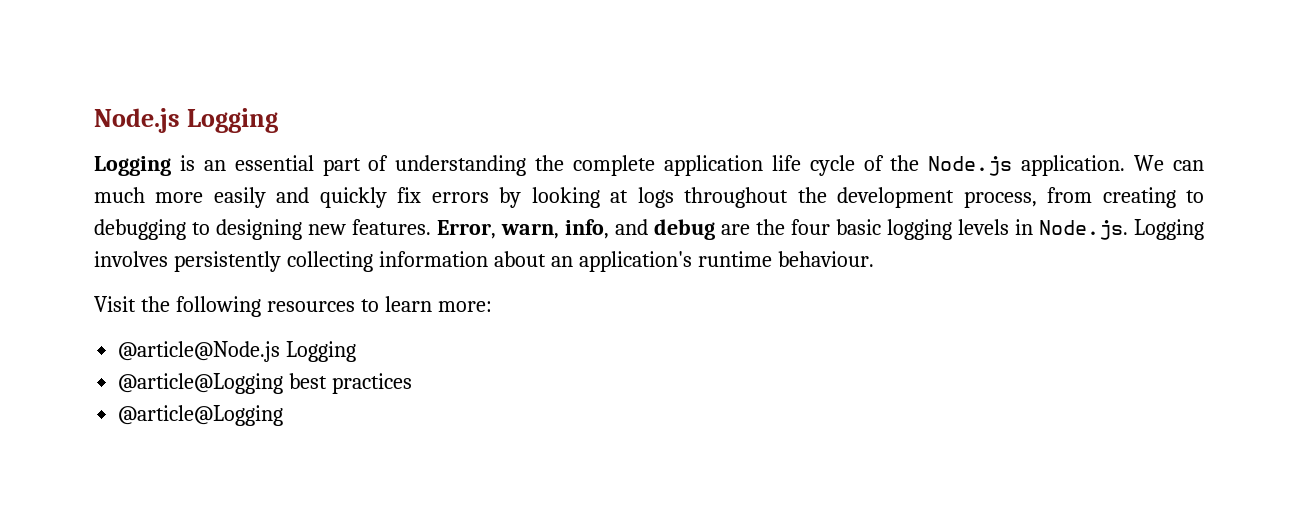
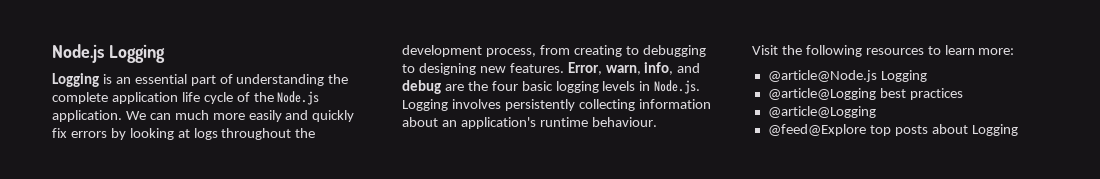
+ @feed@Explore top posts about Logging

